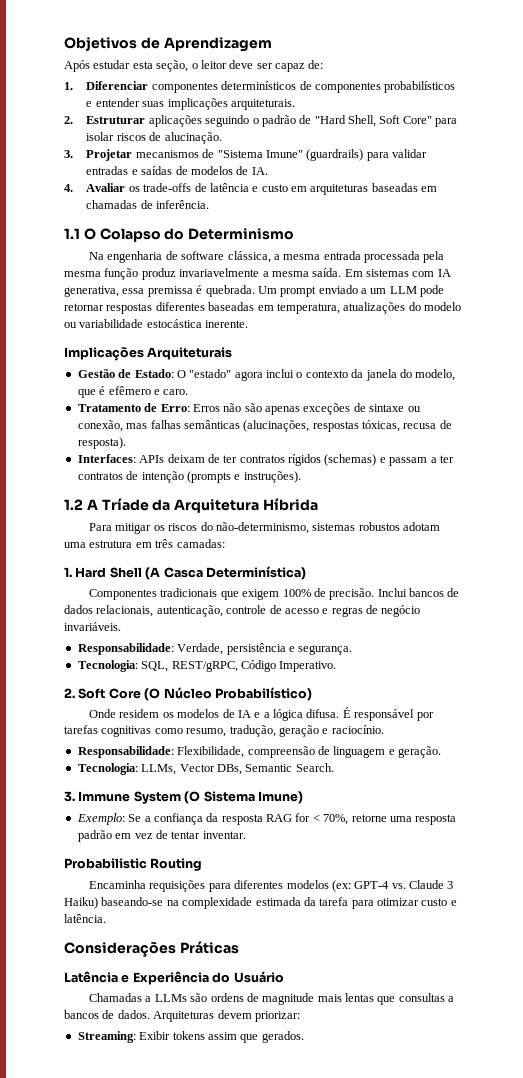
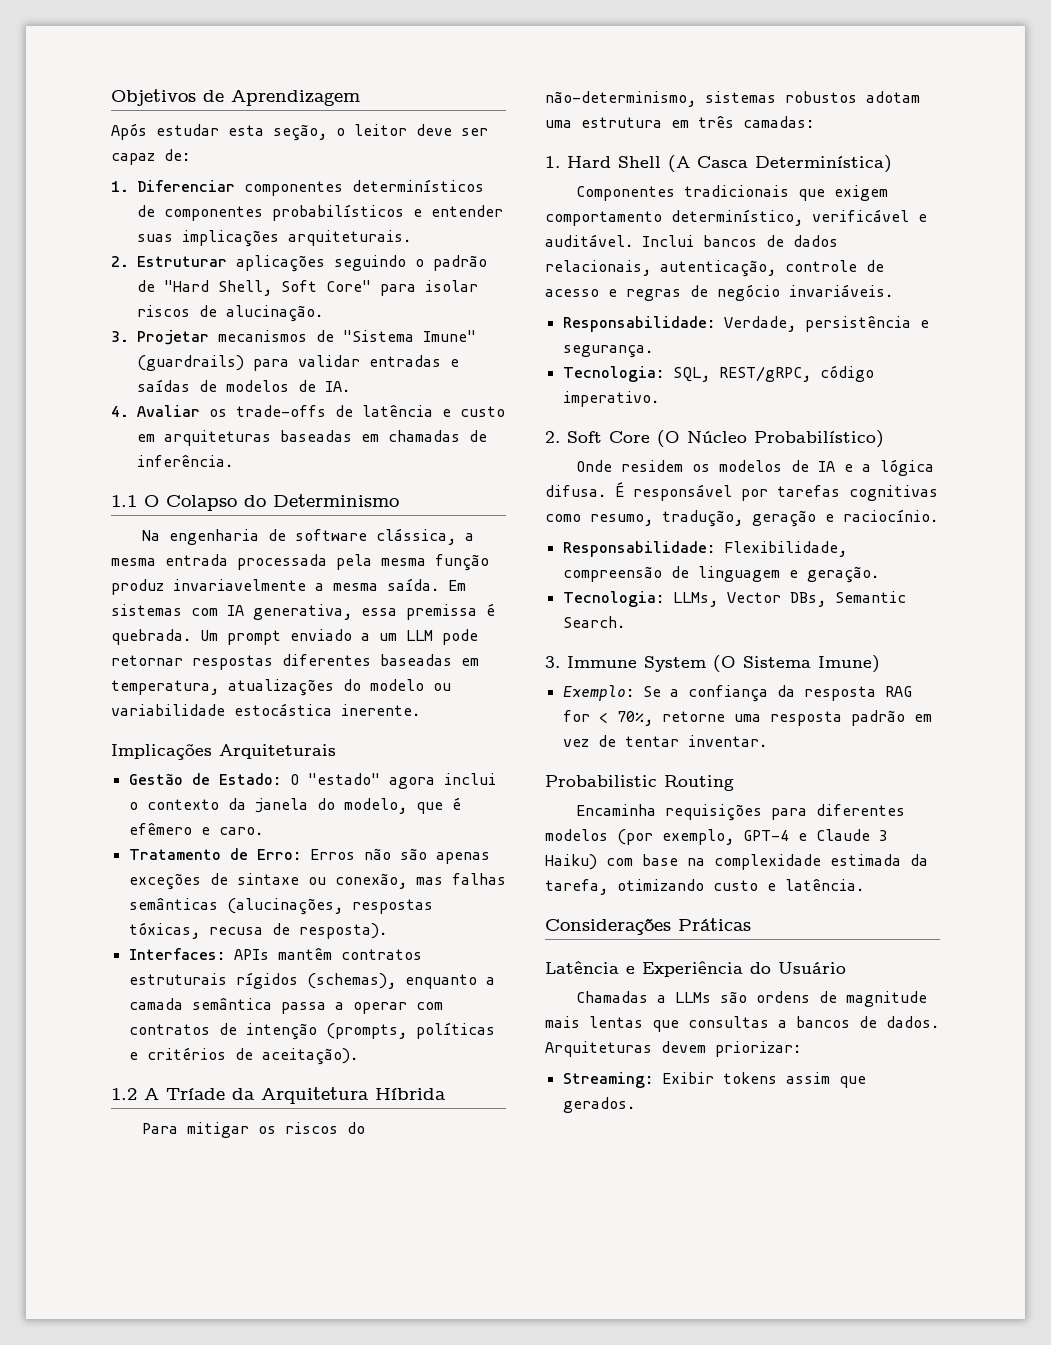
- Interfaces: APIs deixam de ter contratos rígidos (schemas) e passam a ter contratos de intenção (prompts e instruções).
+ Interfaces: APIs mantêm contratos estruturais rígidos (schemas), enquanto a camada semântica passa a operar com contratos de intenção (prompts, políticas e critérios de aceitação).
- Componentes tradicionais que exigem 100% de precisão.
+ Componentes tradicionais que exigem comportamento determinístico, verificável e auditável.
- Tecnologia: SQL, REST/gRPC, Código Imperativo.
+ Tecnologia: SQL, REST/gRPC, código imperativo.
- Encaminha requisições para diferentes modelos (ex: GPT-4 vs. Claude 3 Haiku) baseando-se na complexidade estimada da tarefa para otimizar custo e latência.
+ Encaminha requisições para diferentes modelos (por exemplo, GPT-4 e Claude 3 Haiku) com base na complexidade estimada da tarefa, otimizando custo e latência.

